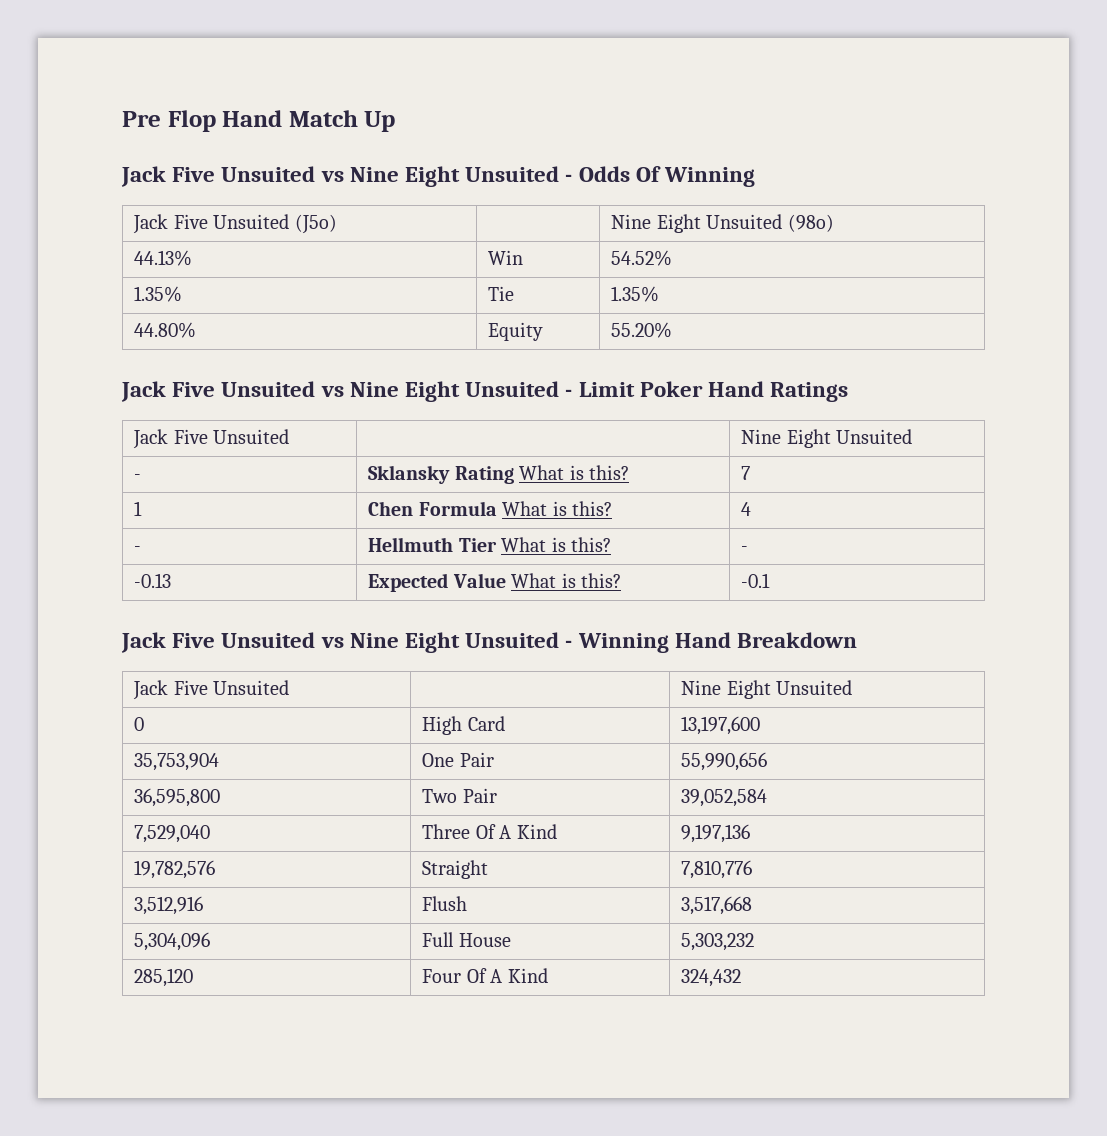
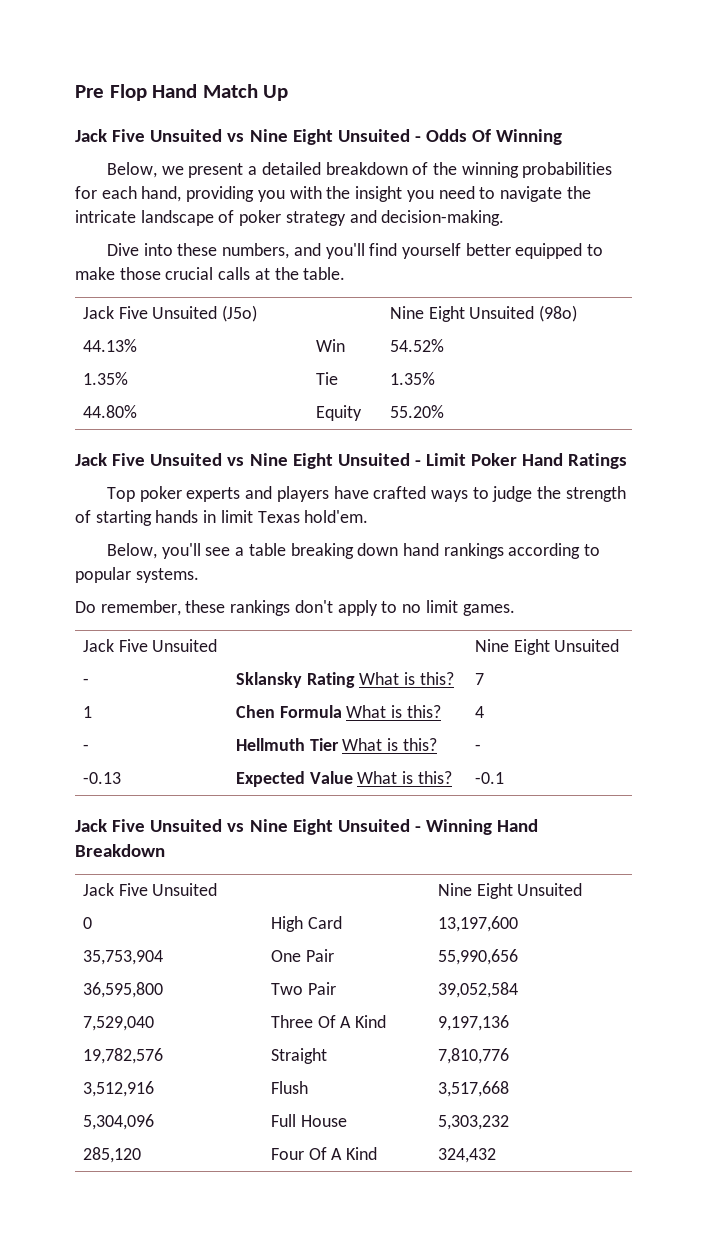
+ Below, we present a detailed breakdown of the winning probabilities for each hand, providing you with the insight you need to navigate the intricate landscape of poker strategy and decision-making.
+ Dive into these numbers, and you'll find yourself better equipped to make those crucial calls at the table.
+ Top poker experts and players have crafted ways to judge the strength of starting hands in limit Texas hold'em.
+ Below, you'll see a table breaking down hand rankings according to popular systems.
+ Do remember, these rankings don't apply to no limit games.

